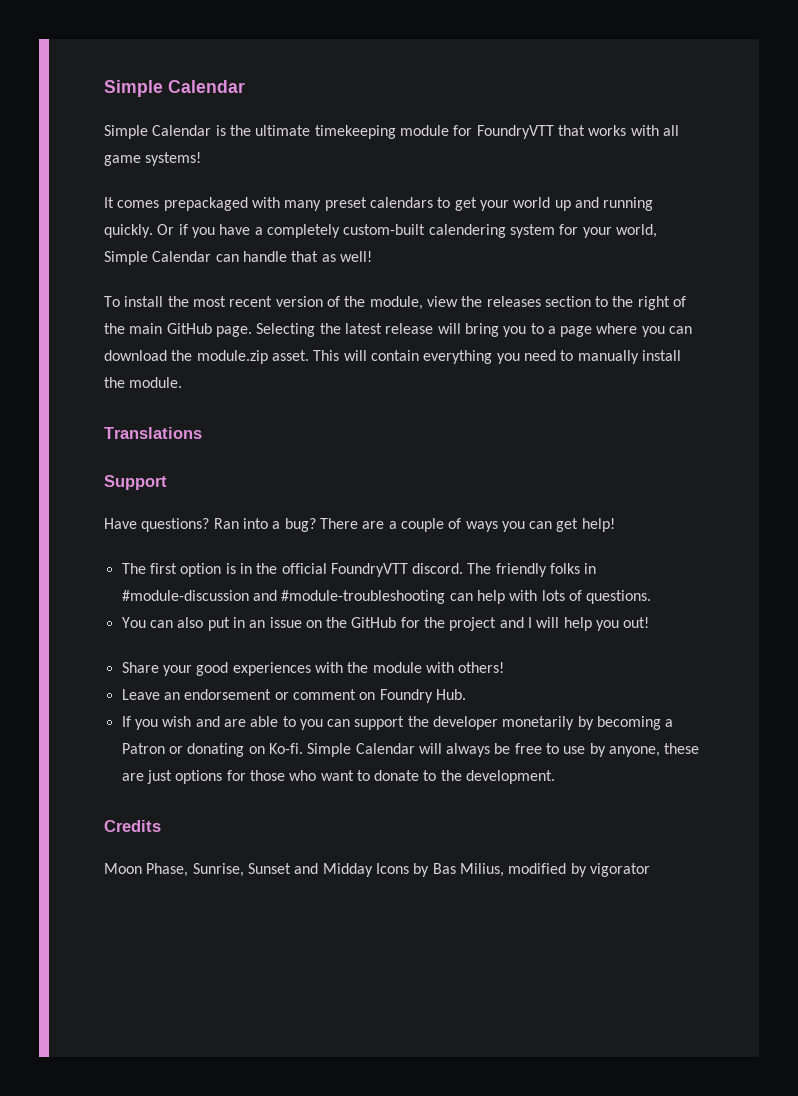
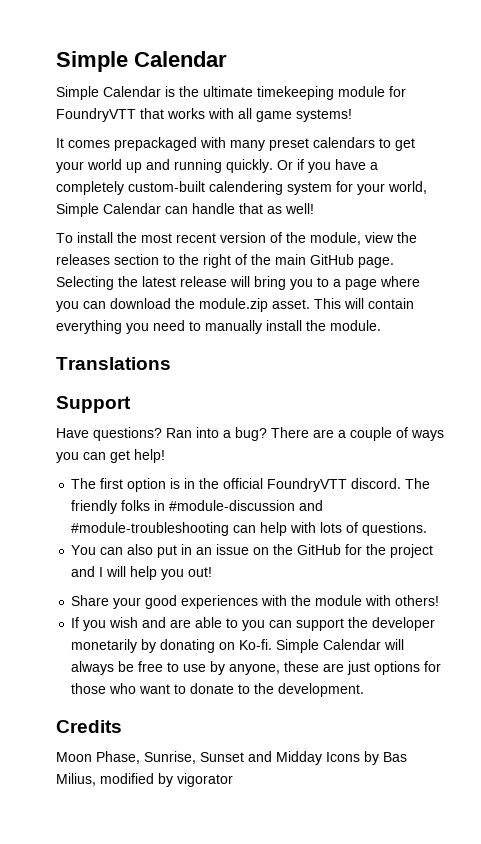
- Leave an endorsement or comment on Foundry Hub.
- If you wish and are able to you can support the developer monetarily by becoming a Patron or donating on Ko-fi.
+ If you wish and are able to you can support the developer monetarily by donating on Ko-fi.

